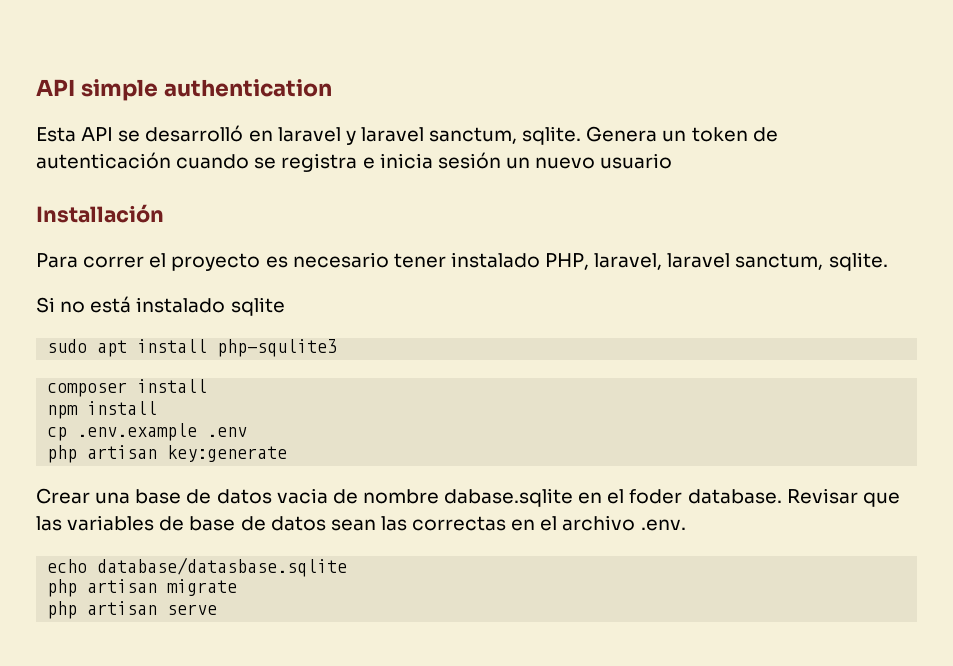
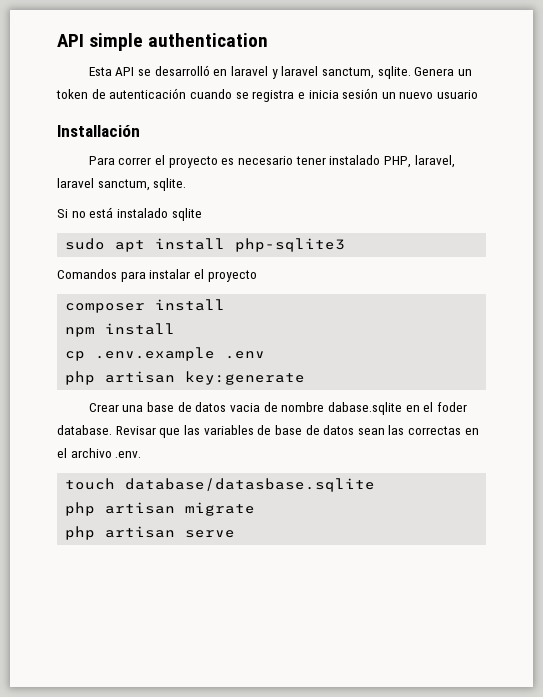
- sudo apt install php-squlite3
+ sudo apt install php-sqlite3
+ Comandos para instalar el proyecto
- echo database/datasbase.sqlite
+ touch database/datasbase.sqlite

